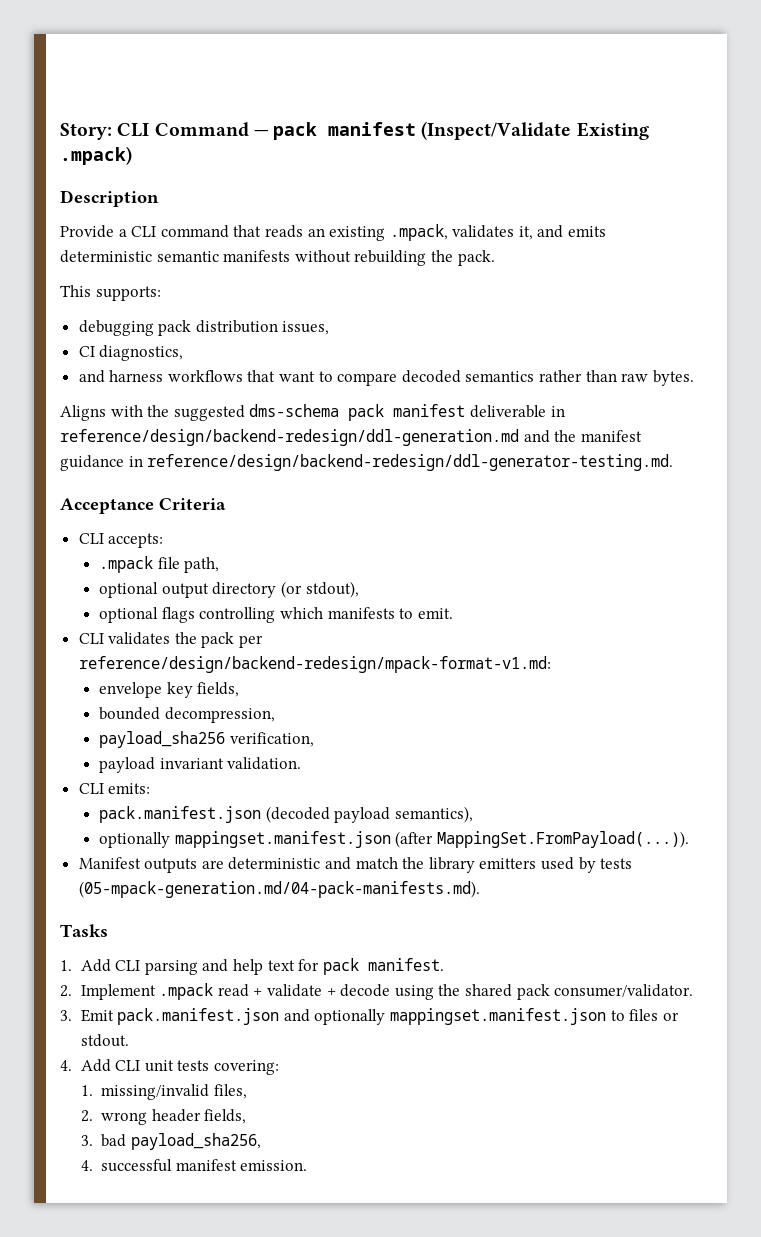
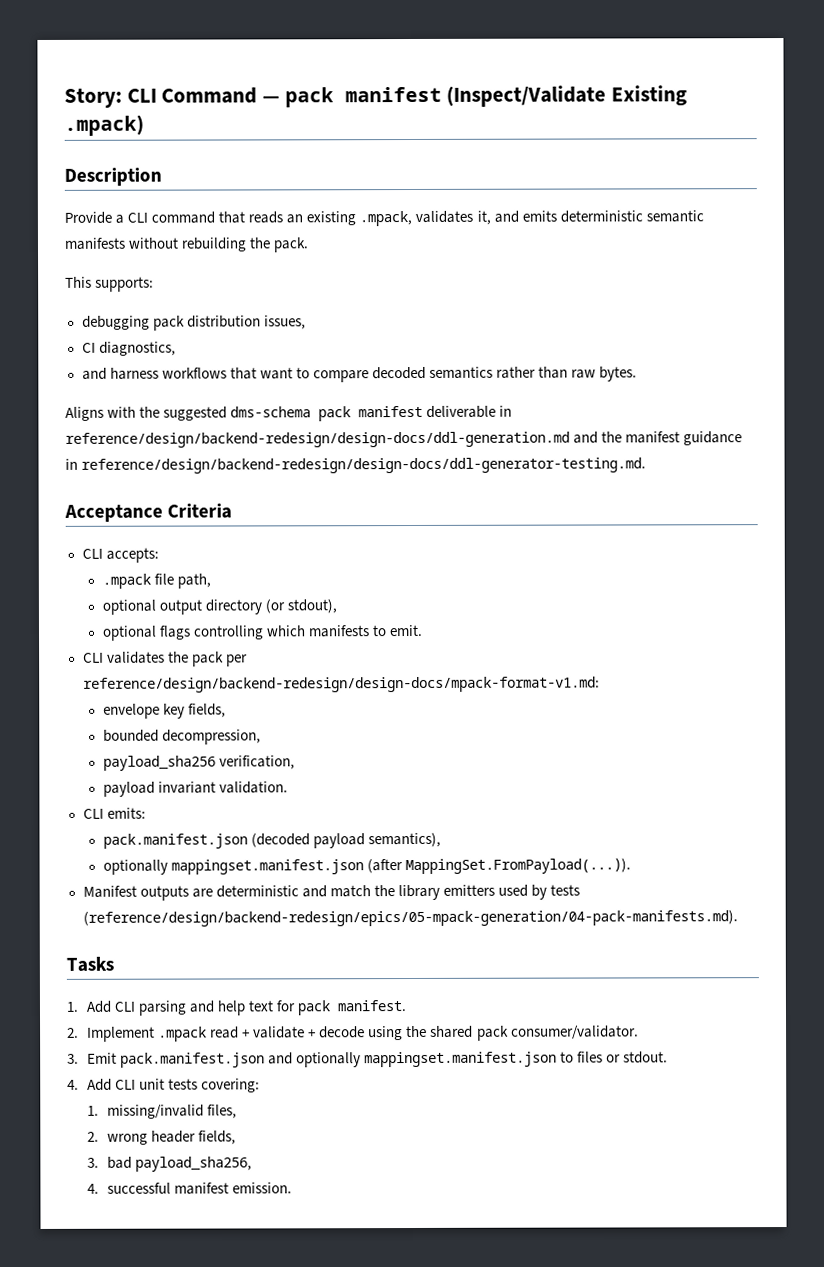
- Aligns with the suggested dms-schema pack manifest deliverable in reference/design/backend-redesign/ddl-generation.md and the manifest guidance in reference/design/backend-redesign/ddl-generator-testing.md.
+ Aligns with the suggested dms-schema pack manifest deliverable in reference/design/backend-redesign/design-docs/ddl-generation.md and the manifest guidance in reference/design/backend-redesign/design-docs/ddl-generator-testing.md.
- CLI validates the pack per reference/design/backend-redesign/mpack-format-v1.md:
+ CLI validates the pack per reference/design/backend-redesign/design-docs/mpack-format-v1.md:
- Manifest outputs are deterministic and match the library emitters used by tests (05-mpack-generation.md/04-pack-manifests.md).
+ Manifest outputs are deterministic and match the library emitters used by tests (reference/design/backend-redesign/epics/05-mpack-generation/04-pack-manifests.md).

